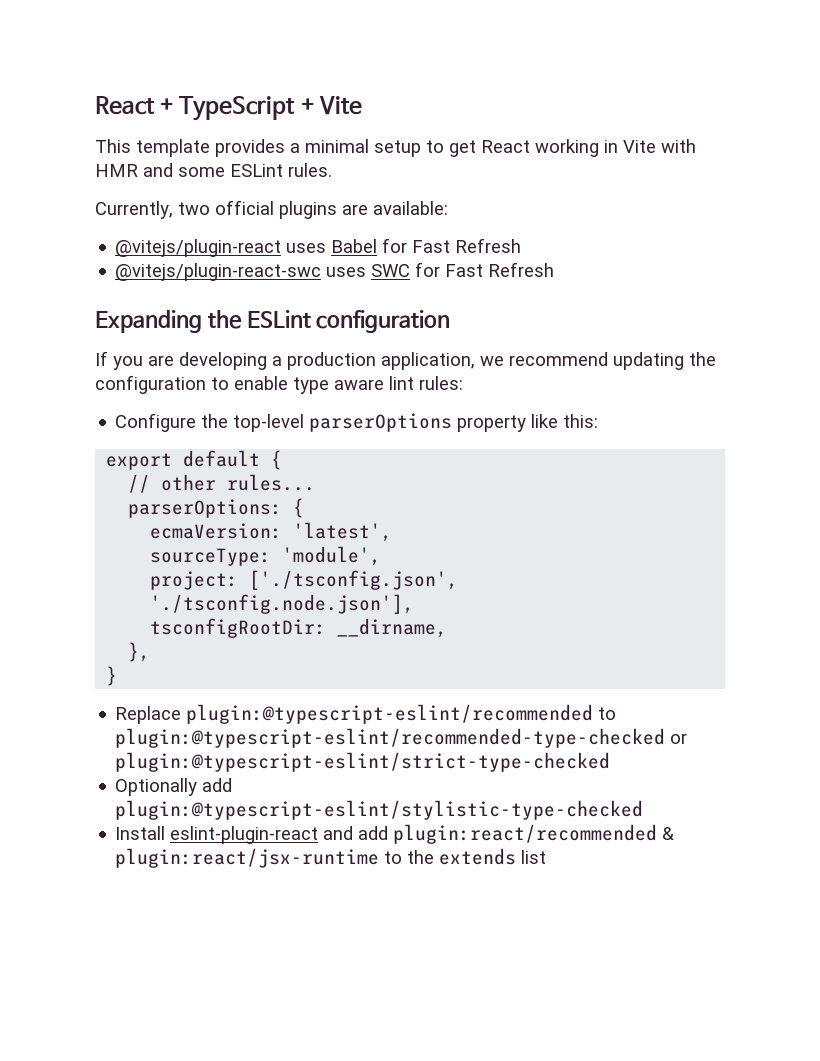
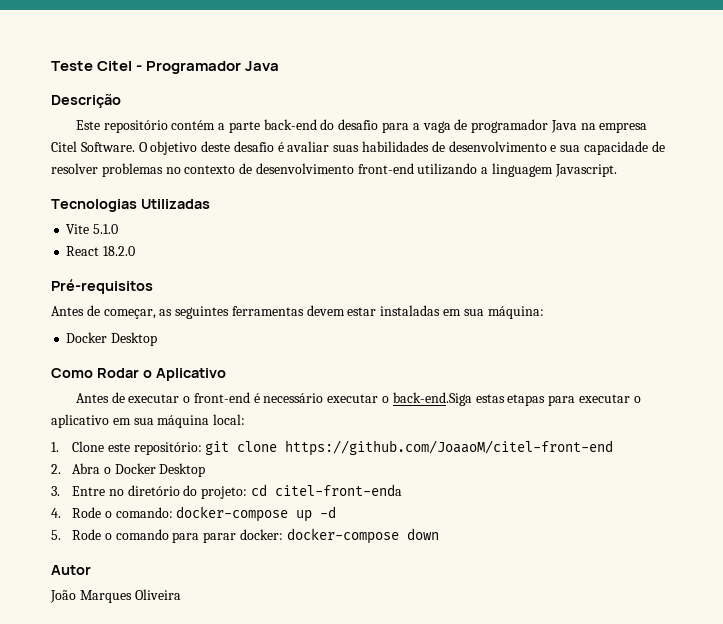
- React + TypeScript + Vite
- This template provides a minimal setup to get React working in Vite with HMR and some ESLint rules.
- Currently, two official plugins are available:
- @vitejs/plugin-react uses Babel for Fast Refresh
- @vitejs/plugin-react-swc uses SWC for Fast Refresh
- Expanding the ESLint configuration
- If you are developing a production application, we recommend updating the configuration to enable type aware lint rules:
- Configure the top-level parserOptions property like this:
- export default {
- // other rules...
- parserOptions: {
- ecmaVersion: 'latest',
- sourceType: 'module',
- project: ['./tsconfig.json', './tsconfig.node.json'],
- tsconfigRootDir: __dirname,
- },
- }
- Replace plugin:@typescript-eslint/recommended to plugin:@typescript-eslint/recommended-type-checked or plugin:@typescript-eslint/strict-type-checked
- Optionally add plugin:@typescript-eslint/stylistic-type-checked
- Install eslint-plugin-react and add plugin:react/recommended & plugin:react/jsx-runtime to the extends list
+ Teste Citel - Programador Java
+ Descrição
+ Este repositório contém a parte back-end do desafio para a vaga de programador Java na empresa Citel Software. O objetivo deste desafio é avaliar suas habilidades de desenvolvimento e sua capacidade de resolver problemas no contexto de desenvolvimento front-end utilizando a linguagem Javascript.
+ Tecnologias Utilizadas
+ Vite 5.1.0
+ React 18.2.0
+ Pré-requisitos
+ Antes de começar, as seguintes ferramentas devem estar instaladas em sua máquina:
+ Docker Desktop
+ Como Rodar o Aplicativo
+ Antes de executar o front-end é necessário executar o back-end.Siga estas etapas para executar o aplicativo em sua máquina local:
+ 1. Clone este repositório: git clone https://github.com/JoaaoM/citel-front-end
+ 2. Abra o Docker Desktop
+ 3. Entre no diretório do projeto: cd citel-front-enda
+ 4. Rode o comando: docker-compose up -d
+ 5. Rode o comando para parar docker: docker-compose down
+ Autor
+ João Marques Oliveira

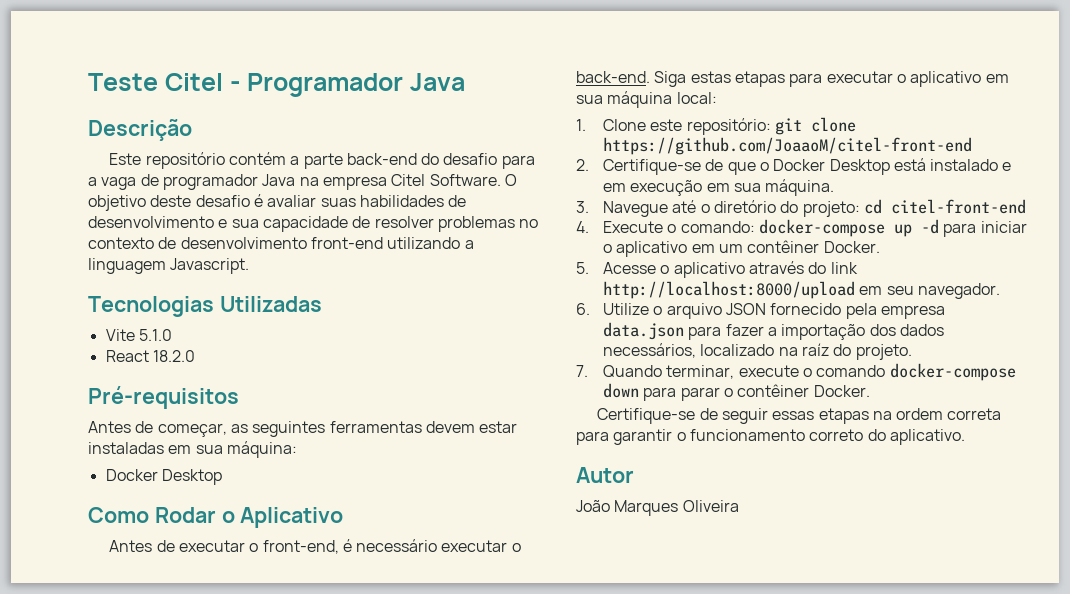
- Antes de executar o front-end é necessário executar o back-end.Siga estas etapas para executar o aplicativo em sua máquina local:
+ Antes de executar o front-end, é necessário executar o back-end. Siga estas etapas para executar o aplicativo em sua máquina local:
- 2. Abra o Docker Desktop
- 3. Entre no diretório do projeto: cd citel-front-enda
+ 2. Certifique-se de que o Docker Desktop está instalado e em execução em sua máquina.
+ 3. Navegue até o diretório do projeto: cd citel-front-end
- 4. Rode o comando: docker-compose up -d
- 5. Rode o comando para parar docker: docker-compose down
+ 4. Execute o comando: docker-compose up -d para iniciar o aplicativo em um contêiner Docker.
+ 5. Acesse o aplicativo através do link http://localhost:8000/upload em seu navegador.
+ 6. Utilize o arquivo JSON fornecido pela empresa data.json para fazer a importação dos dados necessários, localizado na raíz do projeto.
+ 7. Quando terminar, execute o comando docker-compose down para parar o contêiner Docker.
+ Certifique-se de seguir essas etapas na ordem correta para garantir o funcionamento correto do aplicativo.

